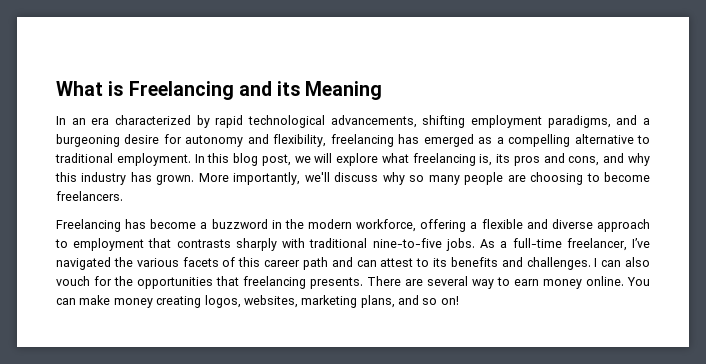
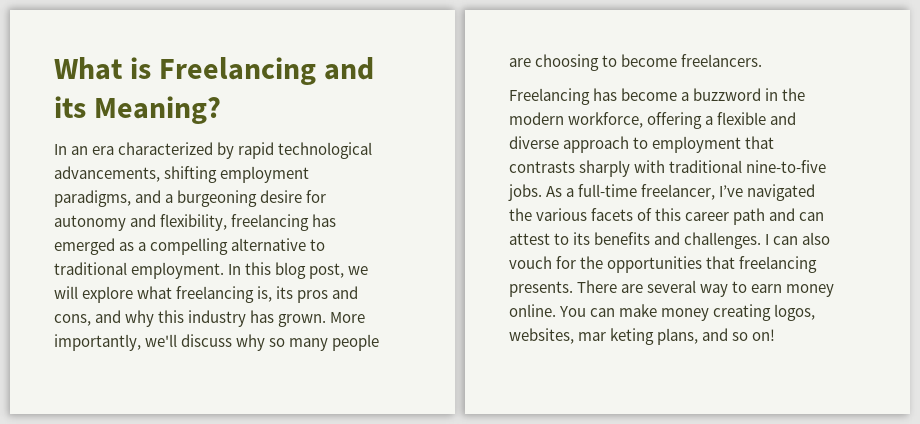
- What is Freelancing and its Meaning
+ What is Freelancing and its Meaning?
- You can make money creating logos, websites, marketing plans, and so on!
+ You can make money creating logos, websites, mar keting plans, and so on!

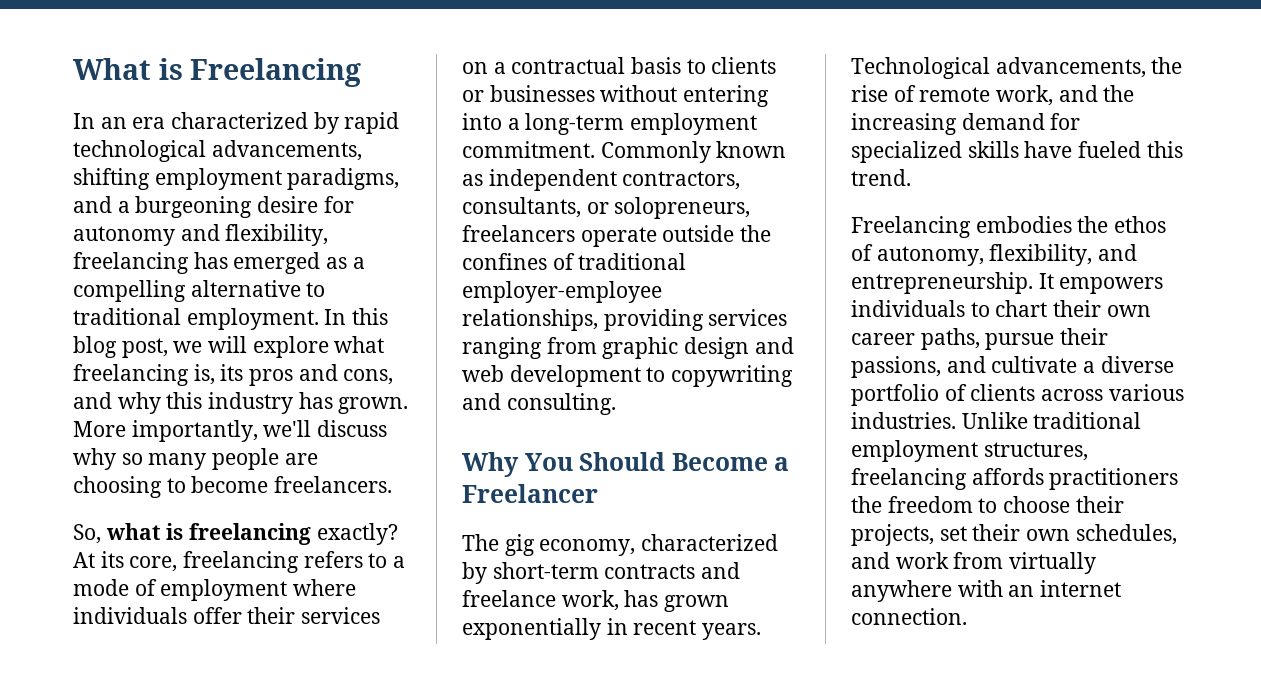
- What is Freelancing and its Meaning?
+ What is Freelancing
- Freelancing has become a buzzword in the modern workforce, offering a flexible and diverse approach to employment that contrasts sharply with traditional nine-to-five jobs. As a full-time freelancer, I’ve navigated the various facets of this career path and can attest to its benefits and challenges. I can also vouch for the opportunities that freelancing presents. There are several way to earn money online. You can make money creating logos, websites, mar keting plans, and so on!
+ So, what is freelancing exactly? At its core, freelancing refers to a mode of employment where individuals offer their services on a contractual basis to clients or businesses without entering into a long-term employment commitment. Commonly known as independent contractors, consultants, or solopreneurs, freelancers operate outside the confines of traditional employer-employee relationships, providing services ranging from graphic design and web development to copywriting and consulting.
+ Why You Should Become a Freelancer
+ The gig economy, characterized by short-term contracts and freelance work, has grown exponentially in recent years. Technological advancements, the rise of remote work, and the increasing demand for specialized skills have fueled this trend.
+ Freelancing embodies the ethos of autonomy, flexibility, and entrepreneurship. It empowers individuals to chart their own career paths, pursue their passions, and cultivate a diverse portfolio of clients across various industries. Unlike traditional employment structures, freelancing affords practitioners the freedom to choose their projects, set their own schedules, and work from virtually anywhere with an internet connection.

